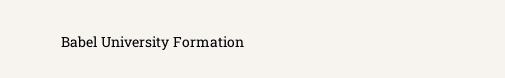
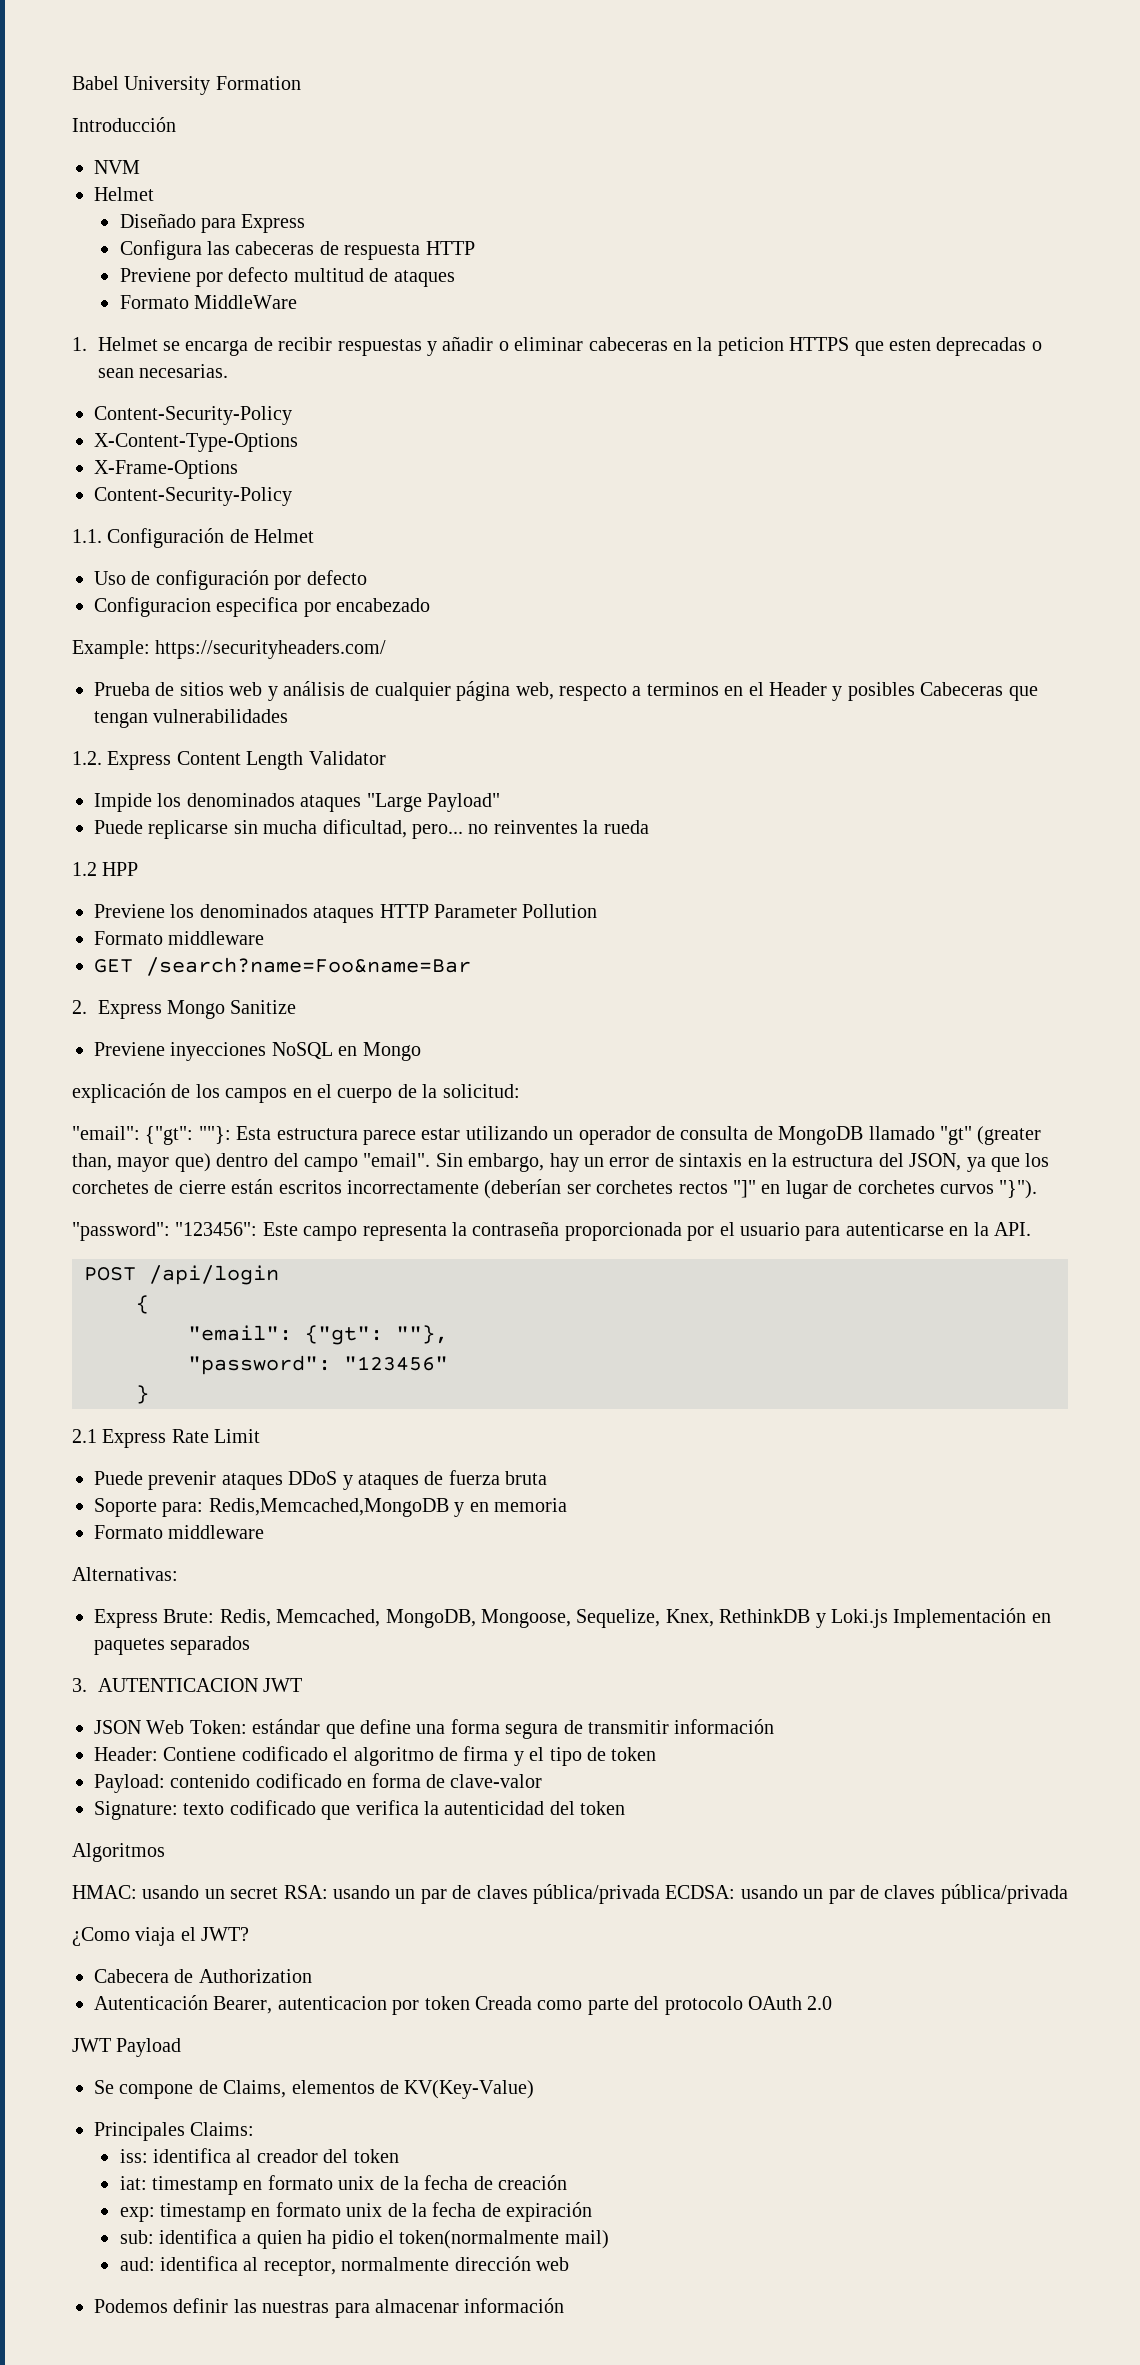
+ Introducción
+ NVM
+ Helmet
+ Diseñado para Express
+ Configura las cabeceras de respuesta HTTP
+ Previene por defecto multitud de ataques
+ Formato MiddleWare
+ 1. Helmet se encarga de recibir respuestas y añadir o eliminar cabeceras en la peticion HTTPS que esten deprecadas o sean necesarias.
+ Content-Security-Policy
+ X-Content-Type-Options
+ X-Frame-Options
+ Content-Security-Policy
+ 1.1. Configuración de Helmet
+ Uso de configuración por defecto
+ Configuracion especifica por encabezado
+ Example: https://securityheaders.com/
+ Prueba de sitios web y análisis de cualquier página web, respecto a terminos en el Header y posibles Cabeceras que tengan vulnerabilidades
+ 1.2. Express Content Length Validator
+ Impide los denominados ataques "Large Payload"
+ Puede replicarse sin mucha dificultad, pero... no reinventes la rueda
+ 1.2 HPP
+ Previene los denominados ataques HTTP Parameter Pollution
+ Formato middleware
+ GET /search?name=Foo&name=Bar
+ 2. Express Mongo Sanitize
+ Previene inyecciones NoSQL en Mongo
+ explicación de los campos en el cuerpo de la solicitud:
+ "email": {"gt": ""}: Esta estructura parece estar utilizando un operador de consulta de MongoDB llamado "gt" (greater than, mayor que) dentro del campo "email". Sin embargo, hay un error de sintaxis en la estructura del JSON, ya que los corchetes de cierre están escritos incorrectamente (deberían ser corchetes rectos "]" en lugar de corchetes curvos "}").
+ "password": "123456": Este campo representa la contraseña proporcionada por el usuario para autenticarse en la API.
+ POST /api/login
+ {
+ "email": {"gt": ""},
+ "password": "123456"
+ }
+ 2.1 Express Rate Limit
+ Puede prevenir ataques DDoS y ataques de fuerza bruta
+ Soporte para: Redis,Memcached,MongoDB y en memoria
+ Formato middleware
+ Alternativas:
+ Express Brute: Redis, Memcached, MongoDB, Mongoose, Sequelize, Knex, RethinkDB y Loki.js Implementación en paquetes separados
+ 3. AUTENTICACION JWT
+ JSON Web Token: estándar que define una forma segura de transmitir información
+ Header: Contiene codificado el algoritmo de firma y el tipo de token
+ Payload: contenido codificado en forma de clave-valor
+ Signature: texto codificado que verifica la autenticidad del token
+ Algoritmos
+ HMAC: usando un secret RSA: usando un par de claves pública/privada ECDSA: usando un par de claves pública/privada
+ ¿Como viaja el JWT?
+ Cabecera de Authorization
+ Autenticación Bearer, autenticacion por token Creada como parte del protocolo OAuth 2.0
+ JWT Payload
+ Se compone de Claims, elementos de KV(Key-Value)
+ Principales Claims:
+ iss: identifica al creador del token
+ iat: timestamp en formato unix de la fecha de creación
+ exp: timestamp en formato unix de la fecha de expiración
+ sub: identifica a quien ha pidio el token(normalmente mail)
+ aud: identifica al receptor, normalmente dirección web
+ Podemos definir las nuestras para almacenar información

